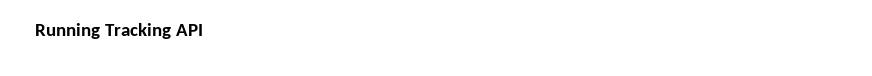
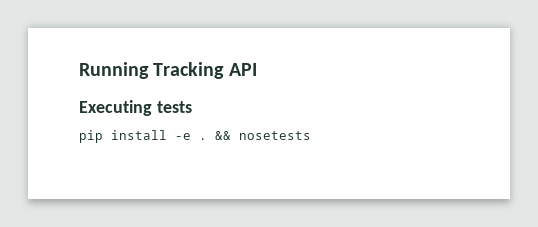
+ Executing tests
+ pip install -e . && nosetests

